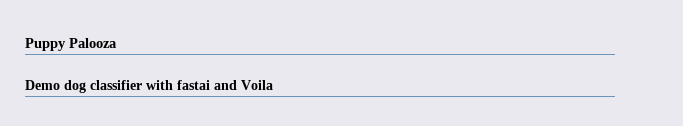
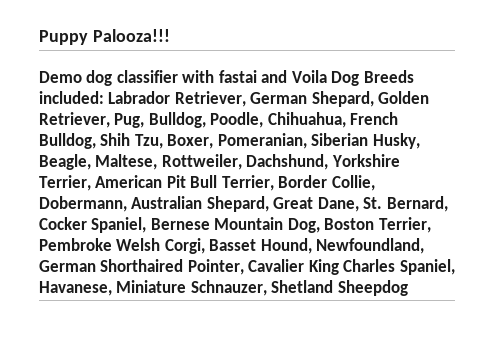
- Puppy Palooza
+ Puppy Palooza!!!
- Demo dog classifier with fastai and Voila
+ Demo dog classifier with fastai and Voila Dog Breeds included: Labrador Retriever, German Shepard, Golden Retriever, Pug, Bulldog, Poodle, Chihuahua, French Bulldog, Shih Tzu, Boxer, Pomeranian, Siberian Husky, Beagle, Maltese, Rottweiler, Dachshund, Yorkshire Terrier, American Pit Bull Terrier, Border Collie, Dobermann, Australian Shepard, Great Dane, St. Bernard, Cocker Spaniel, Bernese Mountain Dog, Boston Terrier, Pembroke Welsh Corgi, Basset Hound, Newfoundland, German Shorthaired Pointer, Cavalier King Charles Spaniel, Havanese, Miniature Schnauzer, Shetland Sheepdog

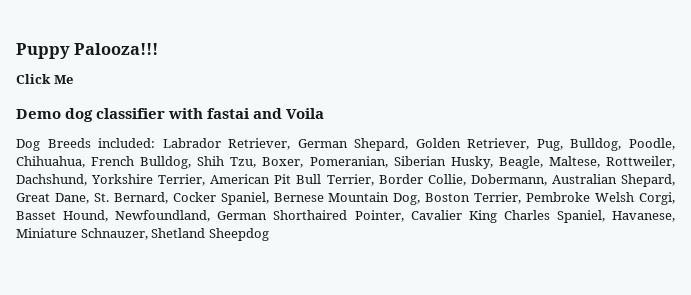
+ Click Me
- Demo dog classifier with fastai and Voila Dog Breeds included:
+ Demo dog classifier with fastai and Voila
+ Dog Breeds included:

